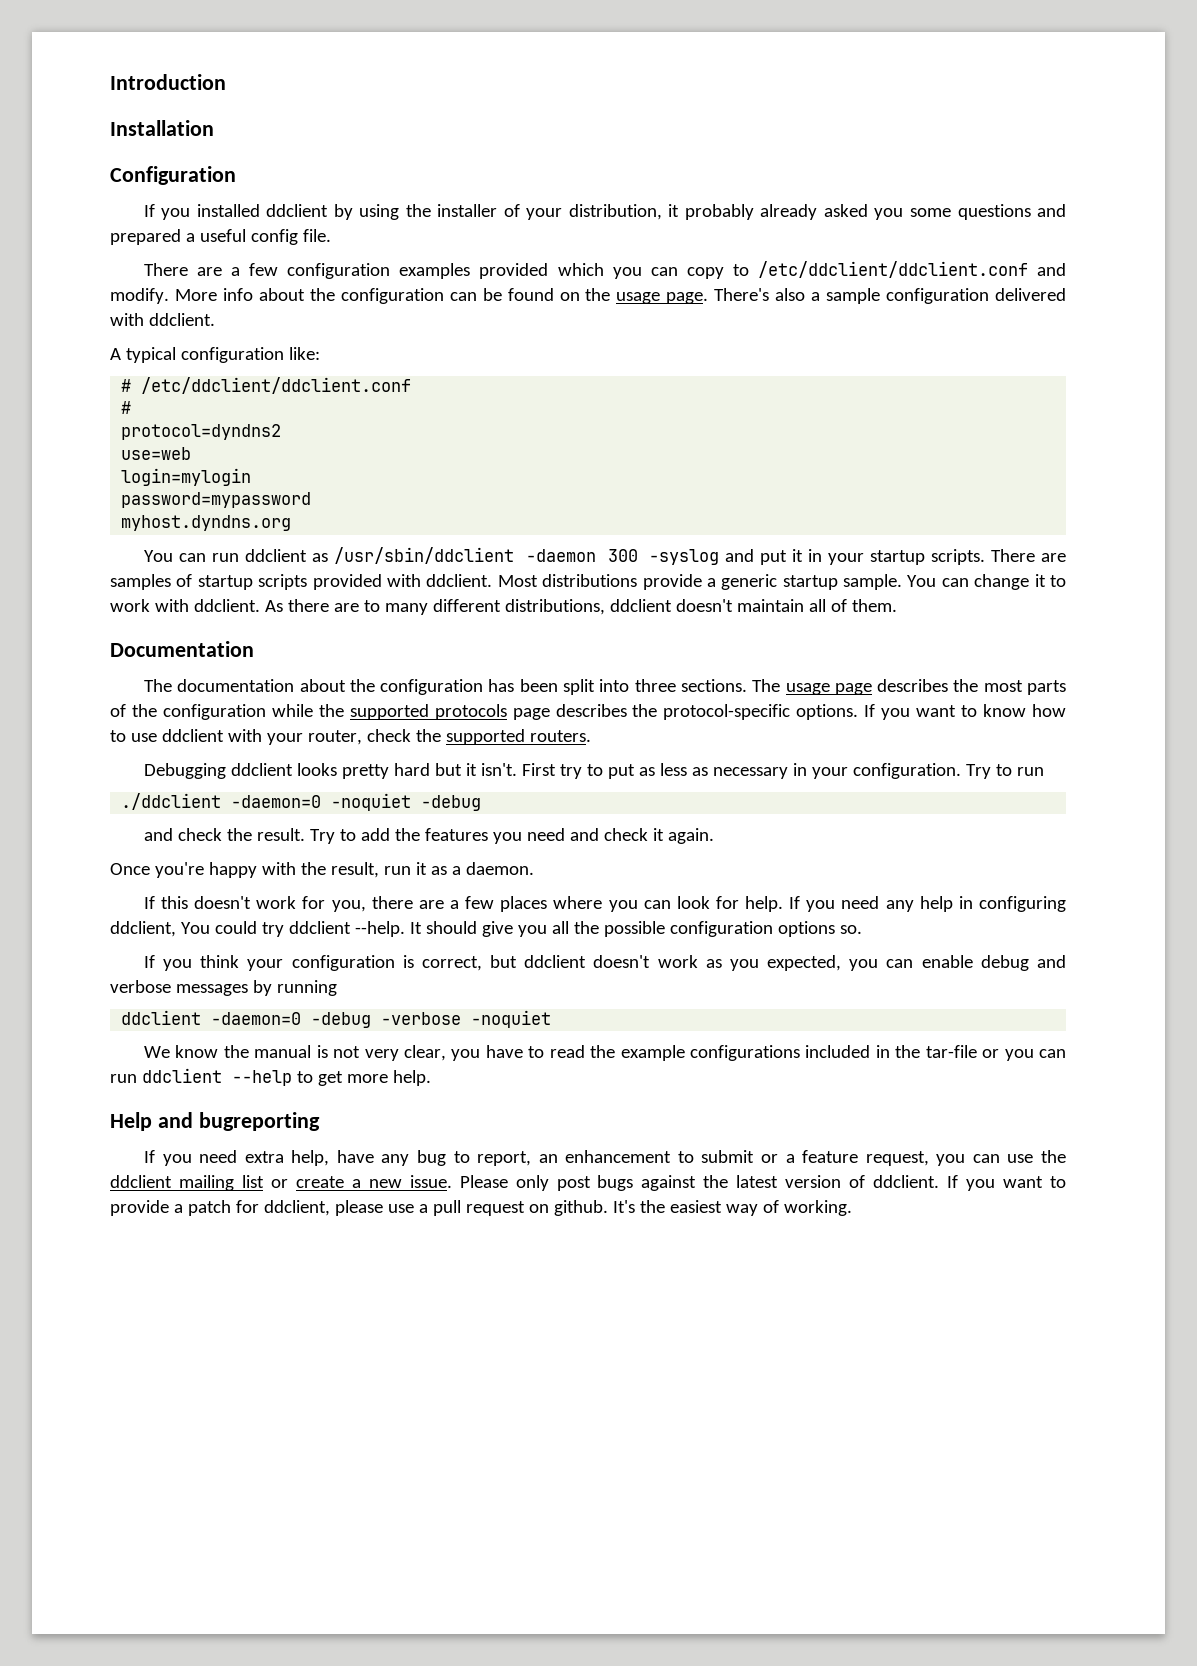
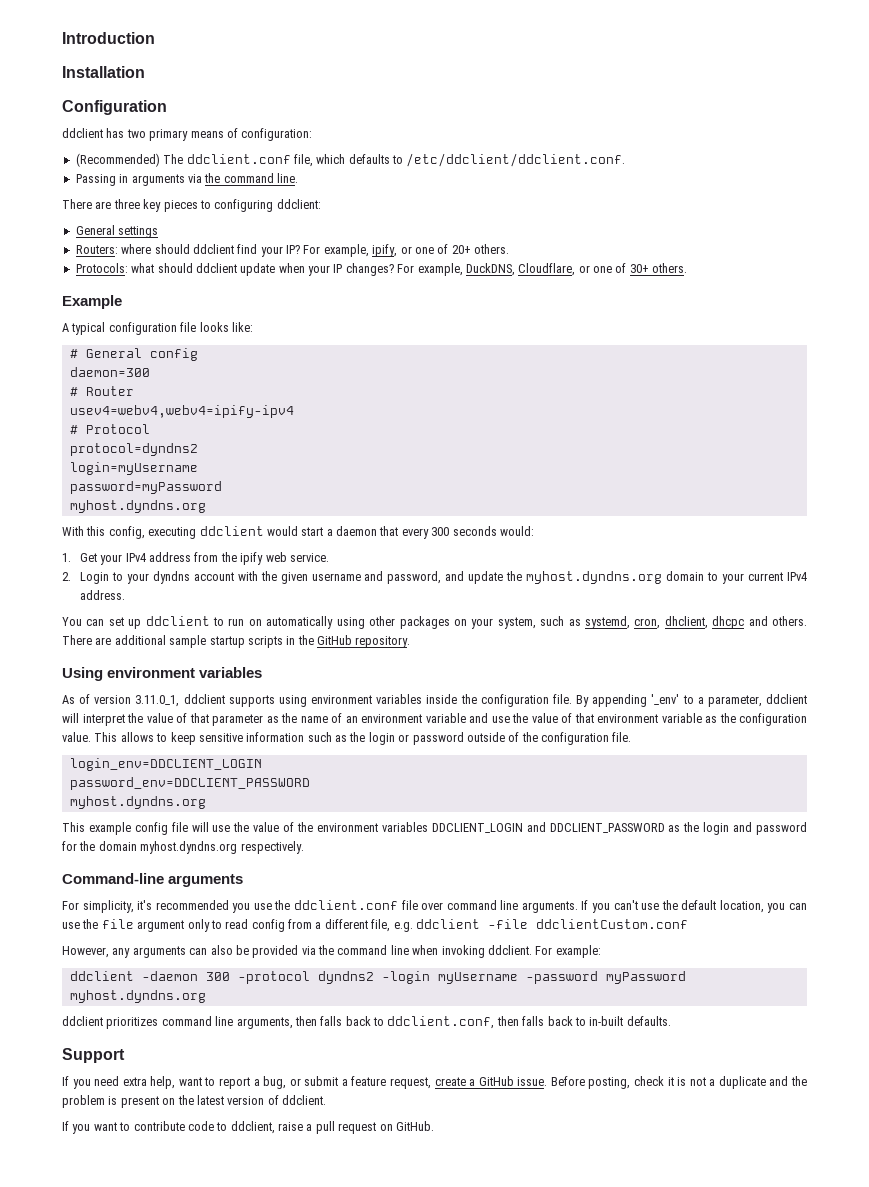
- If you installed ddclient by using the installer of your distribution, it probably already asked you some questions and prepared a useful config file.
- There are a few configuration examples provided which you can copy to /etc/ddclient/ddclient.conf and modify. More info about the configuration can be found on the usage page. There's also a sample configuration delivered with ddclient.
+ ddclient has two primary means of configuration:
+ (Recommended) The ddclient.conf file, which defaults to /etc/ddclient/ddclient.conf.
+ Passing in arguments via the command line.
+ There are three key pieces to configuring ddclient:
+ General settings
+ Routers: where should ddclient find your IP? For example, ipify, or one of 20+ others.
+ Protocols: what should ddclient update when your IP changes? For example, DuckDNS, Cloudflare, or one of 30+ others.
+ Example
- A typical configuration like:
+ A typical configuration file looks like:
- # /etc/ddclient/ddclient.conf
- #
+ # General config
+ daemon=300
+ # Router
+ usev4=webv4,webv4=ipify-ipv4
+ # Protocol
  protocol=dyndns2
- use=web
- login=mylogin
- password=mypassword
+ login=myUsername
+ password=myPassword
  myhost.dyndns.org
- You can run ddclient as /usr/sbin/ddclient -daemon 300 -syslog and put it in your startup scripts. There are samples of startup scripts provided with ddclient. Most distributions provide a generic startup sample. You can change it to work with ddclient. As there are to many different distributions, ddclient doesn't maintain all of them.
- Documentation
- The documentation about the configuration has been split into three sections. The usage page describes the most parts of the configuration while the supported protocols page describes the protocol-specific options. If you want to know how to use ddclient with your router, check the supported routers.
- Debugging ddclient looks pretty hard but it isn't. First try to put as less as necessary in your configuration. Try to run
- ./ddclient -daemon=0 -noquiet -debug
- and check the result. Try to add the features you need and check it again.
- Once you're happy with the result, run it as a daemon.
- If this doesn't work for you, there are a few places where you can look for help. If you need any help in configuring ddclient, You could try ddclient --help. It should give you all the possible configuration options so.
- If you think your configuration is correct, but ddclient doesn't work as you expected, you can enable debug and verbose messages by running
- ddclient -daemon=0 -debug -verbose -noquiet
- We know the manual is not very clear, you have to read the example configurations included in the tar-file or you can run ddclient --help to get more help.
- Help and bugreporting
+ With this config, executing ddclient would start a daemon that every 300 seconds would:
+ 1. Get your IPv4 address from the ipify web service.
+ 2. Login to your dyndns account with the given username and password, and update the myhost.dyndns.org domain to your current IPv4 address.
+ You can set up ddclient to run on automatically using other packages on your system, such as systemd, cron, dhclient, dhcpc and others. There are additional sample startup scripts in the GitHub repository.
+ Using environment variables
+ As of version 3.11.0_1, ddclient supports using environment variables inside the configuration file. By appending '_env' to a parameter, ddclient will interpret the value of that parameter as the name of an environment variable and use the value of that environment variable as the configuration value. This allows to keep sensitive information such as the login or password outside of the configuration file.
+ login_env=DDCLIENT_LOGIN
+ password_env=DDCLIENT_PASSWORD
+ myhost.dyndns.org
+ This example config file will use the value of the environment variables DDCLIENT_LOGIN and DDCLIENT_PASSWORD as the login and password for the domain myhost.dyndns.org respectively.
+ Command-line arguments
+ For simplicity, it's recommended you use the ddclient.conf file over command line arguments. If you can't use the default location, you can use the file argument only to read config from a different file, e.g. ddclient -file ddclientCustom.conf
+ However, any arguments can also be provided via the command line when invoking ddclient. For example:
+ ddclient -daemon 300 -protocol dyndns2 -login myUsername -password myPassword myhost.dyndns.org
+ ddclient prioritizes command line arguments, then falls back to ddclient.conf, then falls back to in-built defaults.
+ Support
- If you need extra help, have any bug to report, an enhancement to submit or a feature request, you can use the ddclient mailing list or create a new issue. Please only post bugs against the latest version of ddclient. If you want to provide a patch for ddclient, please use a pull request on github. It's the easiest way of working.
+ If you need extra help, want to report a bug, or submit a feature request, create a GitHub issue. Before posting, check it is not a duplicate and the problem is present on the latest version of ddclient.
+ If you want to contribute code to ddclient, raise a pull request on GitHub.

